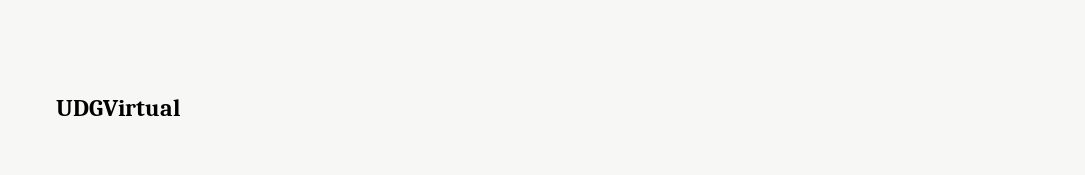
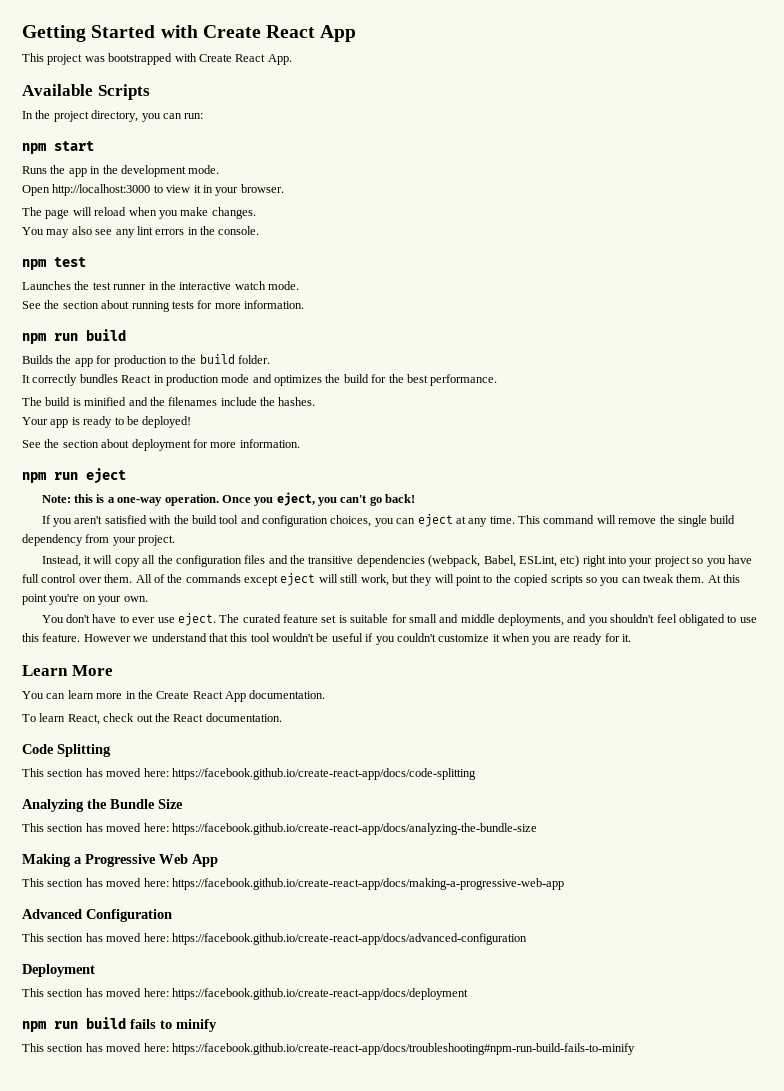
- UDGVirtual
+ Getting Started with Create React App
+ This project was bootstrapped with Create React App.
+ Available Scripts
+ In the project directory, you can run:
+ npm start
+ Runs the app in the development mode.
+ Open http://localhost:3000 to view it in your browser.
+ The page will reload when you make changes.
+ You may also see any lint errors in the console.
+ npm test
+ Launches the test runner in the interactive watch mode.
+ See the section about running tests for more information.
+ npm run build
+ Builds the app for production to the build folder.
+ It correctly bundles React in production mode and optimizes the build for the best performance.
+ The build is minified and the filenames include the hashes.
+ Your app is ready to be deployed!
+ See the section about deployment for more information.
+ npm run eject
+ Note: this is a one-way operation. Once you eject, you can't go back!
+ If you aren't satisfied with the build tool and configuration choices, you can eject at any time. This command will remove the single build dependency from your project.
+ Instead, it will copy all the configuration files and the transitive dependencies (webpack, Babel, ESLint, etc) right into your project so you have full control over them. All of the commands except eject will still work, but they will point to the copied scripts so you can tweak them. At this point you're on your own.
+ You don't have to ever use eject. The curated feature set is suitable for small and middle deployments, and you shouldn't feel obligated to use this feature. However we understand that this tool wouldn't be useful if you couldn't customize it when you are ready for it.
+ Learn More
+ You can learn more in the Create React App documentation.
+ To learn React, check out the React documentation.
+ Code Splitting
+ This section has moved here: https://facebook.github.io/create-react-app/docs/code-splitting
+ Analyzing the Bundle Size
+ This section has moved here: https://facebook.github.io/create-react-app/docs/analyzing-the-bundle-size
+ Making a Progressive Web App
+ This section has moved here: https://facebook.github.io/create-react-app/docs/making-a-progressive-web-app
+ Advanced Configuration
+ This section has moved here: https://facebook.github.io/create-react-app/docs/advanced-configuration
+ Deployment
+ This section has moved here: https://facebook.github.io/create-react-app/docs/deployment
+ npm run build fails to minify
+ This section has moved here: https://facebook.github.io/create-react-app/docs/troubleshooting#npm-run-build-fails-to-minify

